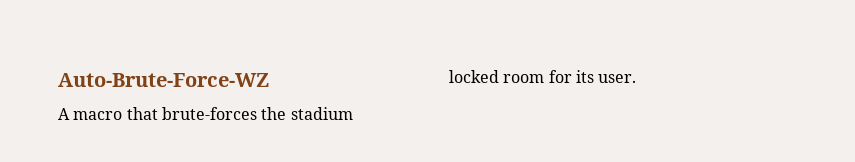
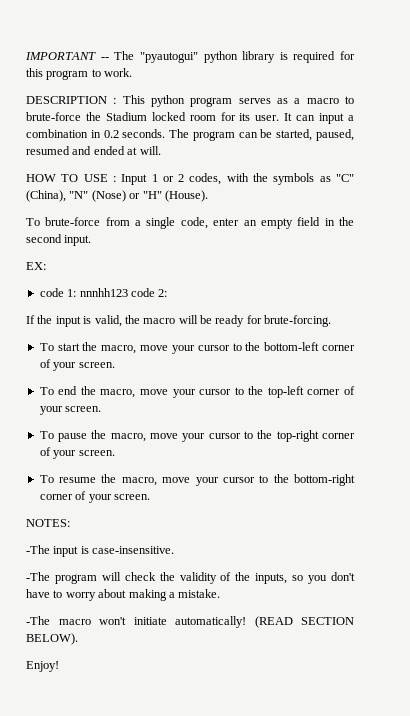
- Auto-Brute-Force-WZ
- A macro that brute-forces the stadium locked room for its user.
+ IMPORTANT -- The "pyautogui" python library is required for this program to work.
+ DESCRIPTION : This python program serves as a macro to brute-force the Stadium locked room for its user.
+ It can input a combination in 0.2 seconds. The program can be started, paused, resumed and ended at will.
+ HOW TO USE : Input 1 or 2 codes, with the symbols as "C" (China), "N" (Nose) or "H" (House).
+ To brute-force from a single code, enter an empty field in the second input.
+ EX:
+ code 1: nnnhh123 code 2:
+ If the input is valid, the macro will be ready for brute-forcing.
+ To start the macro, move your cursor to the bottom-left corner of your screen.
+ To end the macro, move your cursor to the top-left corner of your screen.
+ To pause the macro, move your cursor to the top-right corner of your screen.
+ To resume the macro, move your cursor to the bottom-right corner of your screen.
+ NOTES:
+ -The input is case-insensitive.
+ -The program will check the validity of the inputs, so you don't have to worry about making a mistake.
+ -The macro won't initiate automatically! (READ SECTION BELOW).
+ Enjoy!

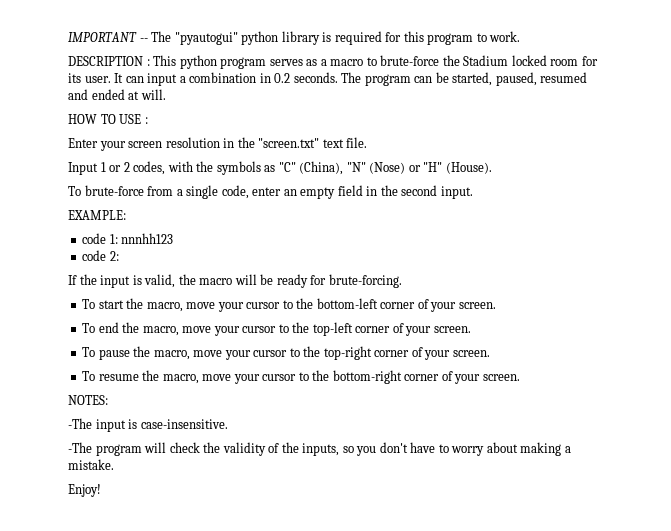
- HOW TO USE : Input 1 or 2 codes, with the symbols as "C" (China), "N" (Nose) or "H" (House).
+ HOW TO USE :
+ Enter your screen resolution in the "screen.txt" text file.
+ Input 1 or 2 codes, with the symbols as "C" (China), "N" (Nose) or "H" (House).
- EX:
+ EXAMPLE:
- code 1: nnnhh123 code 2:
+ code 1: nnnhh123
+ code 2:
- -The macro won't initiate automatically! (READ SECTION BELOW).

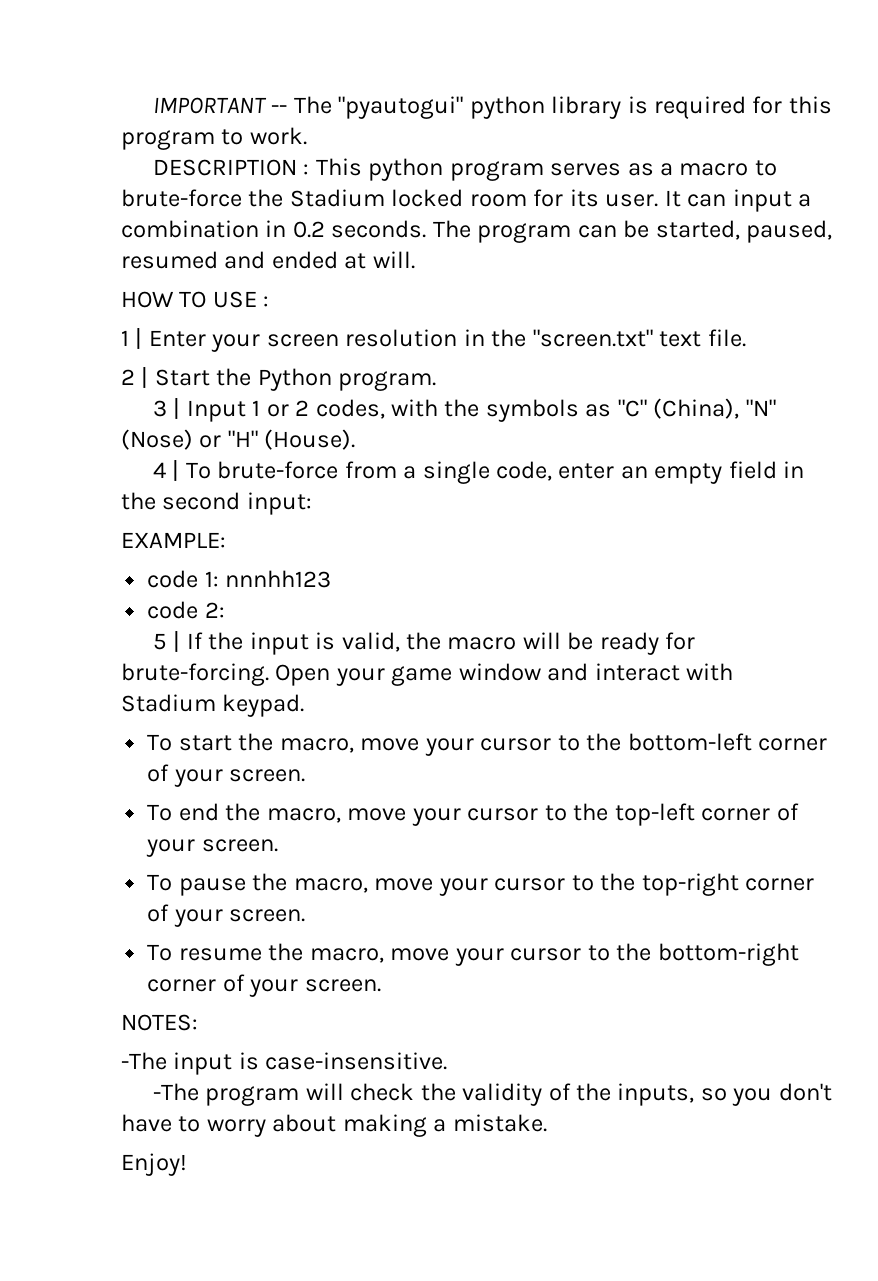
- Enter your screen resolution in the "screen.txt" text file.
+ 1 | Enter your screen resolution in the "screen.txt" text file.
- Input 1 or 2 codes, with the symbols as "C" (China), "N" (Nose) or "H" (House).
+ 2 | Start the Python program.
+ 3 | Input 1 or 2 codes, with the symbols as "C" (China), "N" (Nose) or "H" (House).
- To brute-force from a single code, enter an empty field in the second input.
+ 4 | To brute-force from a single code, enter an empty field in the second input:
- If the input is valid, the macro will be ready for brute-forcing.
+ 5 | If the input is valid, the macro will be ready for brute-forcing. Open your game window and interact with Stadium keypad.

